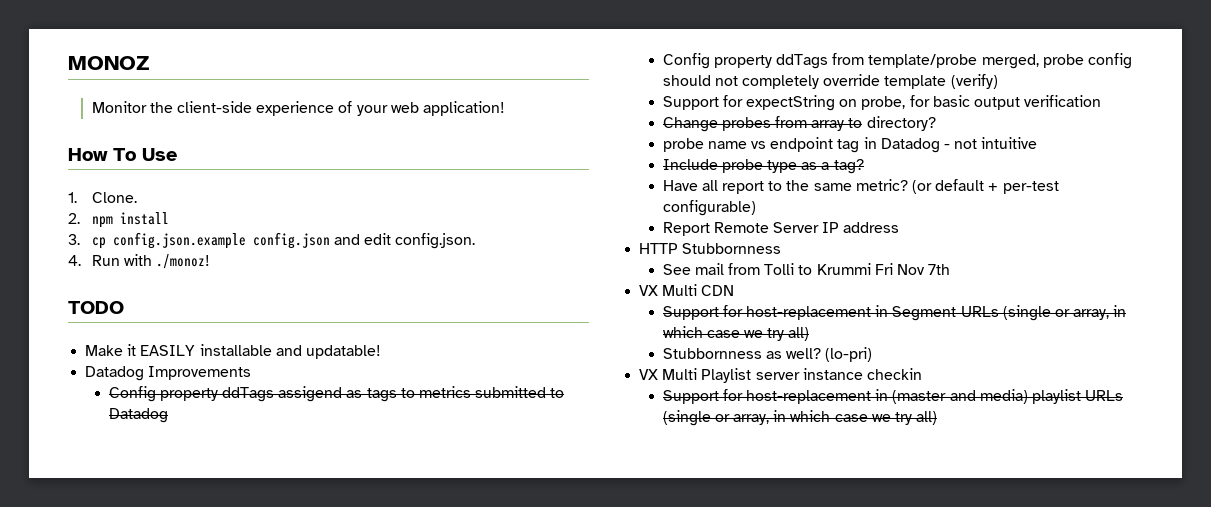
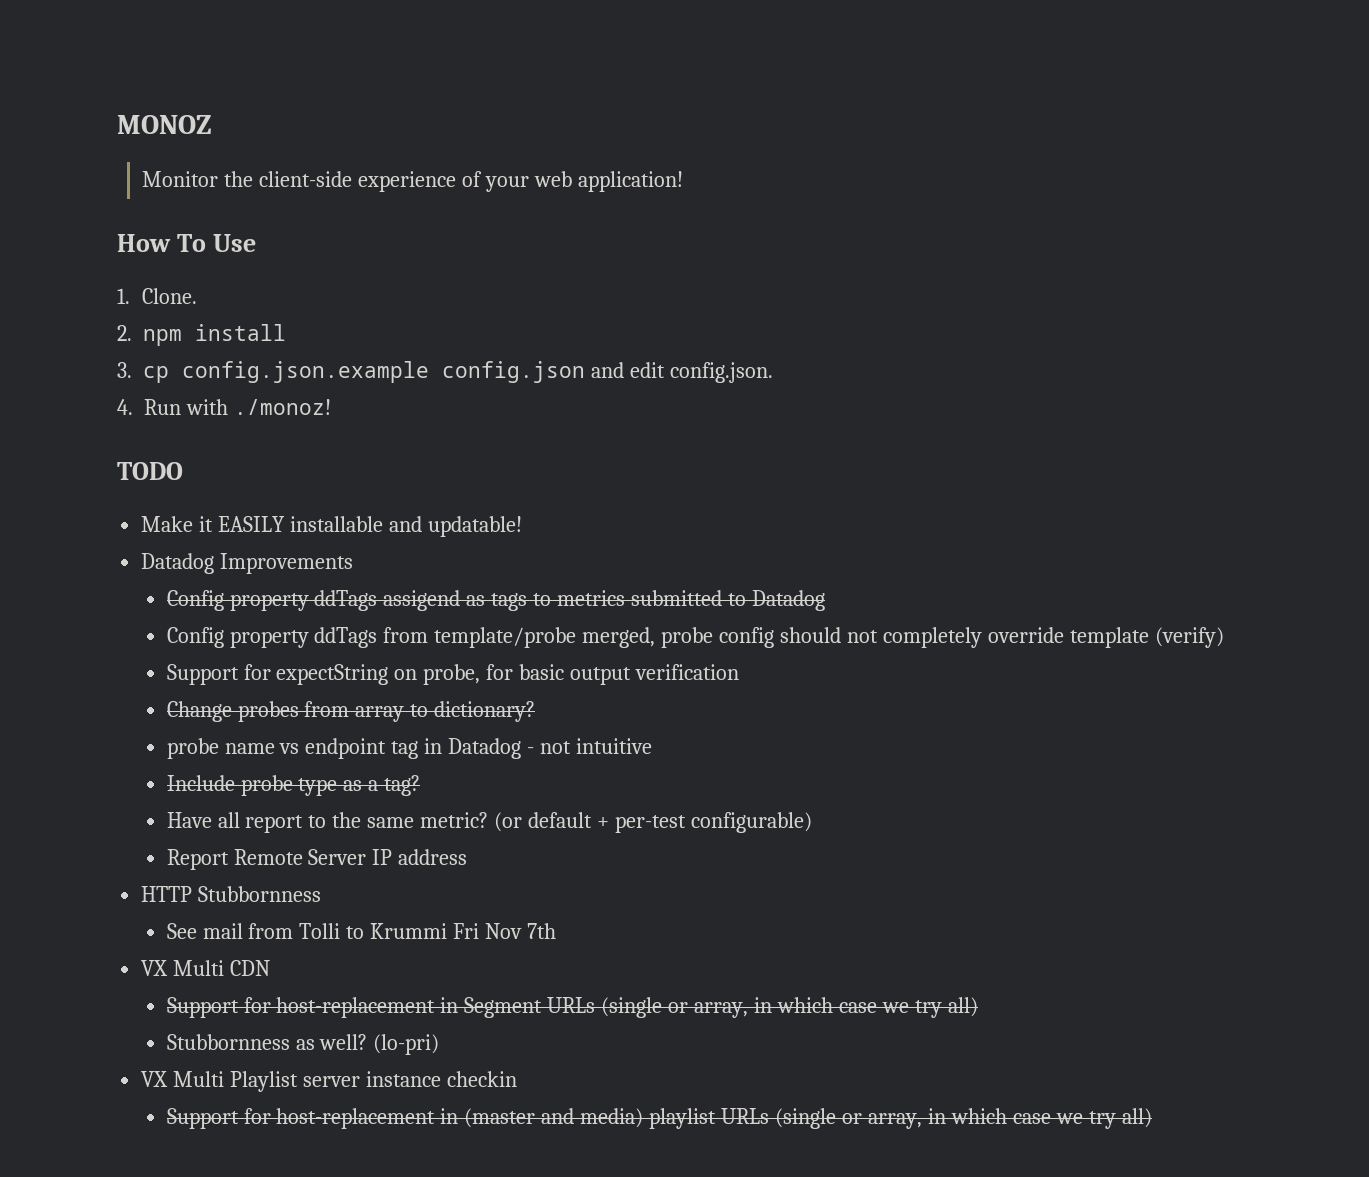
- Change probes from array to directory?
+ Change probes from array to dictionary?

